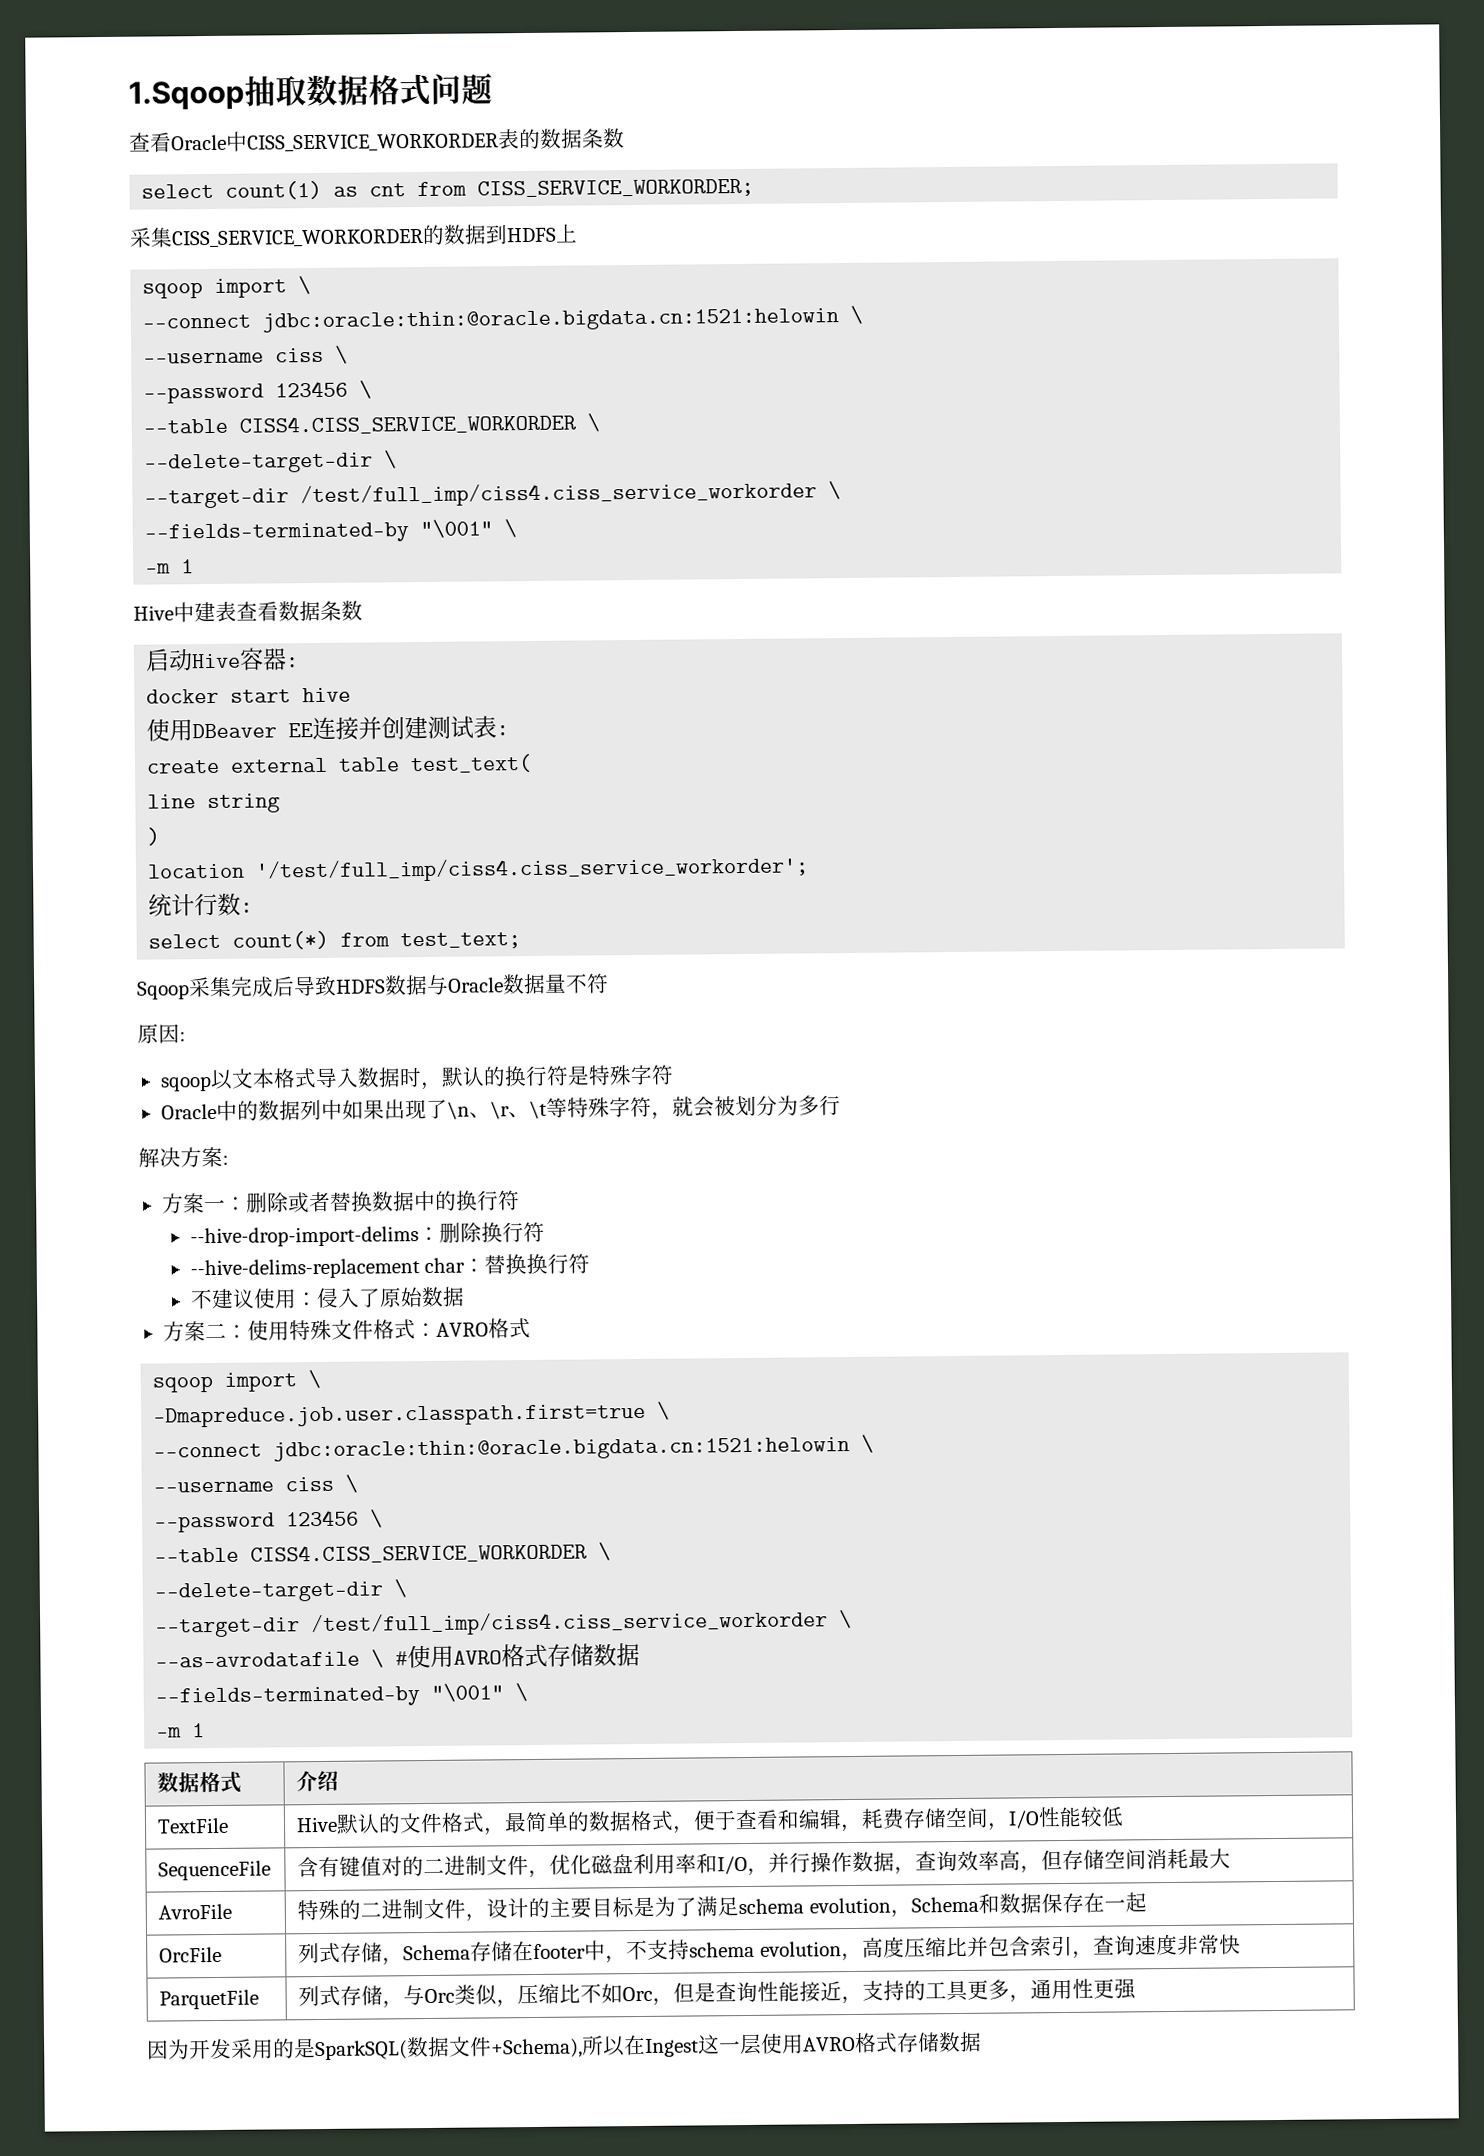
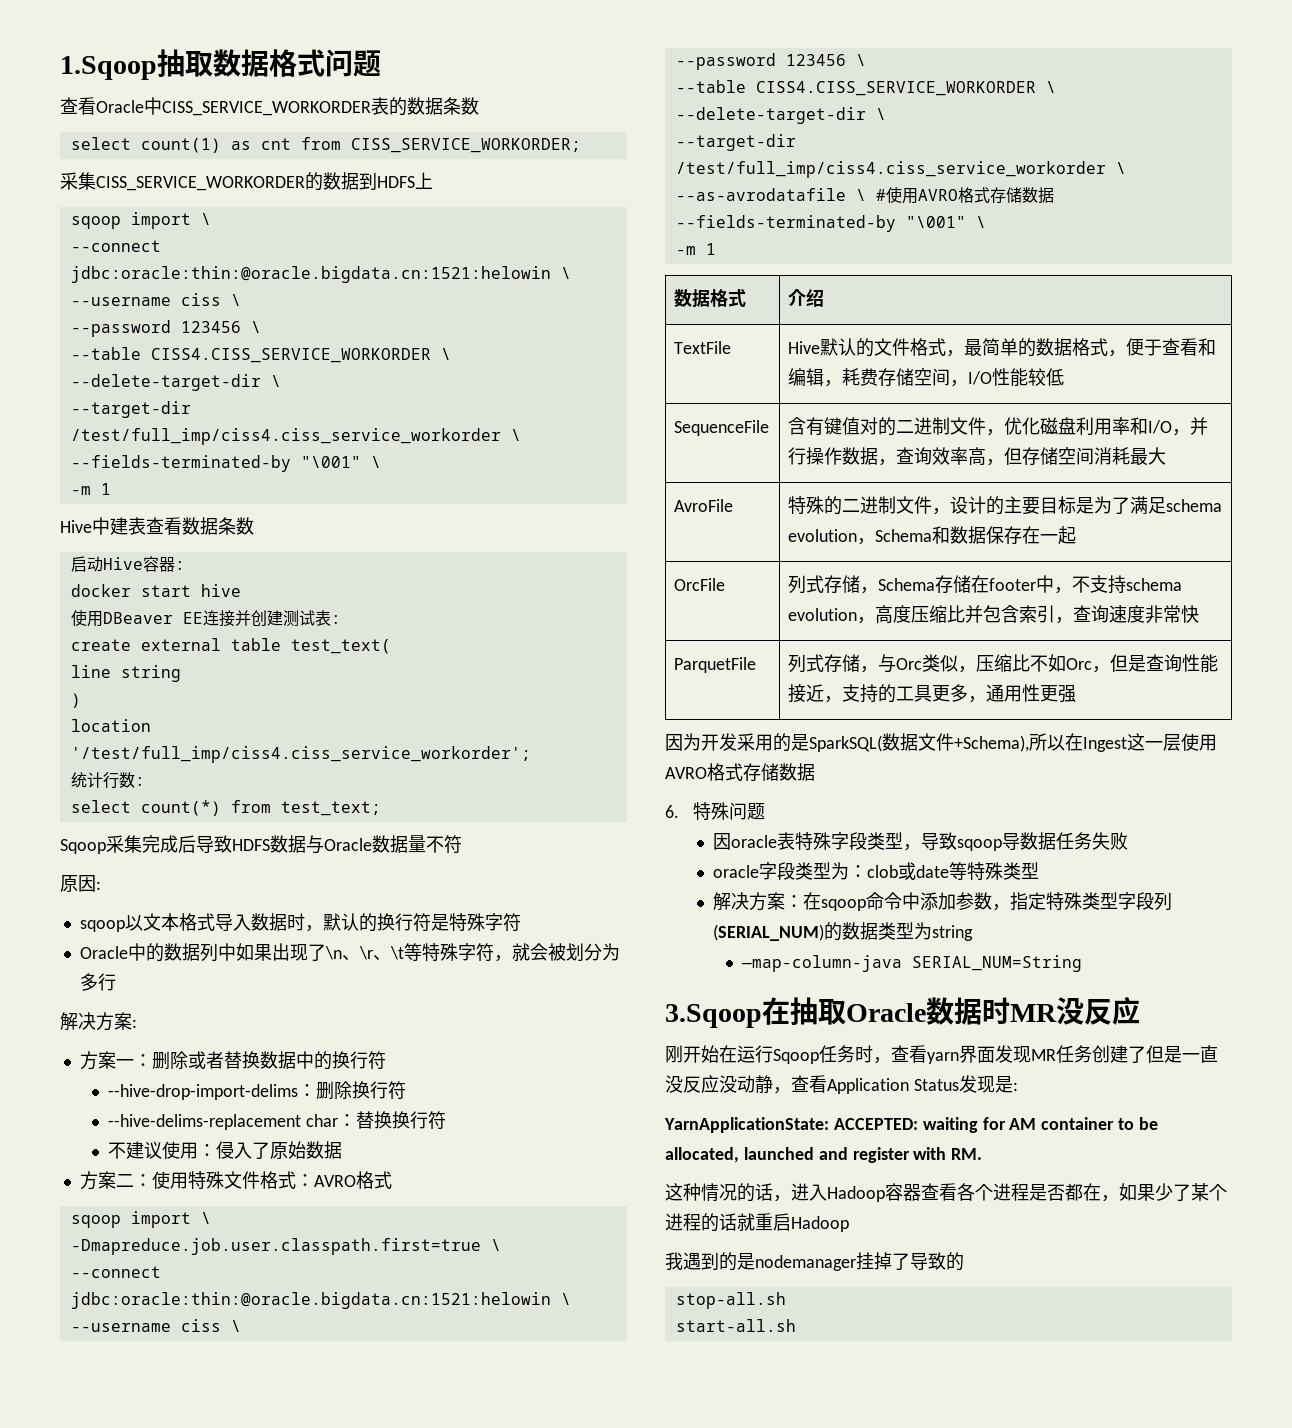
+ 6.特殊问题
+ 因oracle表特殊字段类型，导致sqoop导数据任务失败
+ oracle字段类型为：clob或date等特殊类型
+ 解决方案：在sqoop命令中添加参数，指定特殊类型字段列(SERIAL_NUM)的数据类型为string
+ —map-column-java SERIAL_NUM=String
+ 3.Sqoop在抽取Oracle数据时MR没反应
+ 刚开始在运行Sqoop任务时，查看yarn界面发现MR任务创建了但是一直没反应没动静，查看Application Status发现是:
+ YarnApplicationState: ACCEPTED: waiting for AM container to be allocated, launched and register with RM.
+ 这种情况的话，进入Hadoop容器查看各个进程是否都在，如果少了某个进程的话就重启Hadoop
+ 我遇到的是nodemanager挂掉了导致的
+ stop-all.sh
+ start-all.sh

